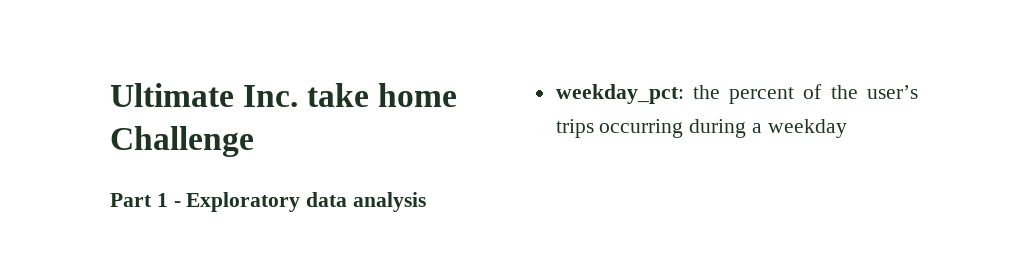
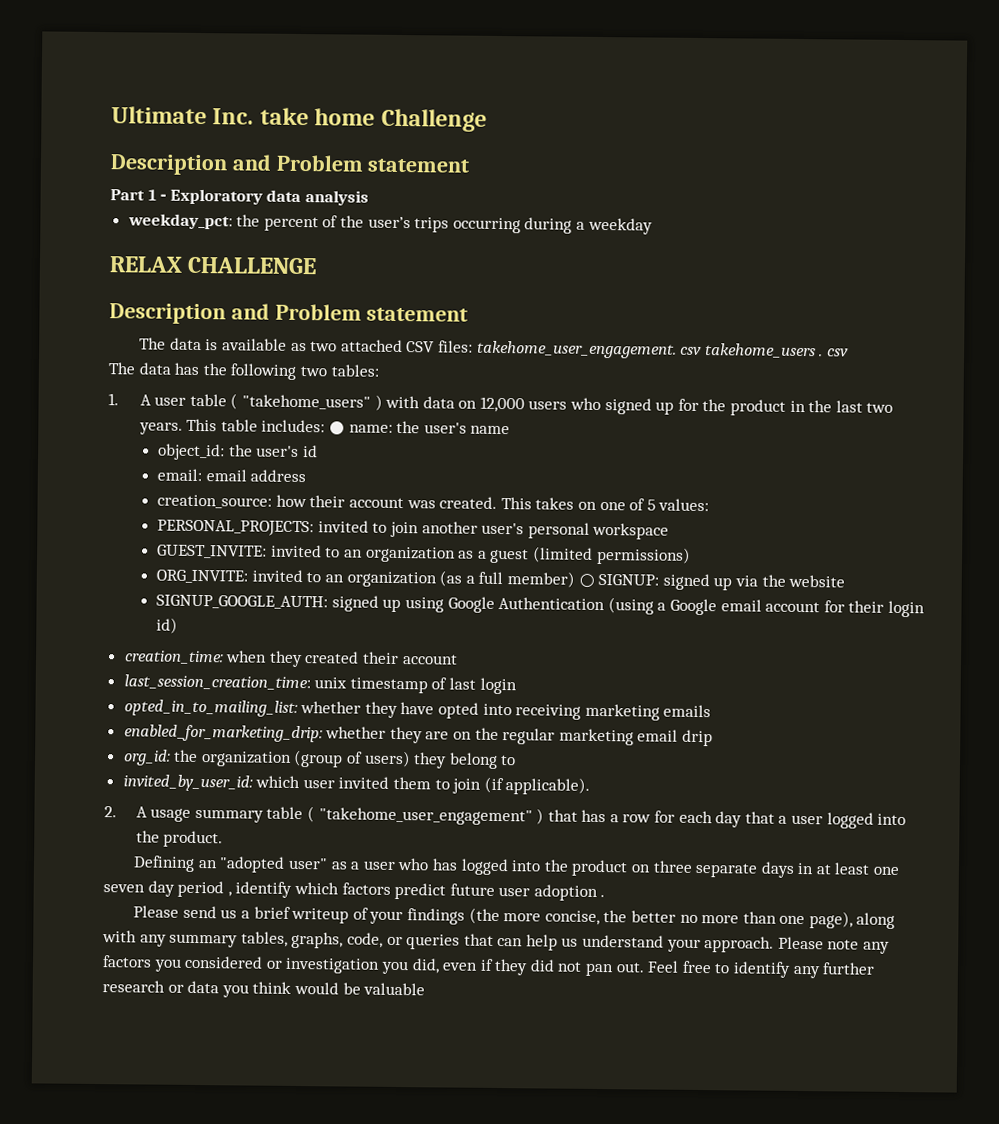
  Ultimate Inc. take home Challenge
+ Description and Problem statement
+ RELAX CHALLENGE
+ Description and Problem statement
+ The data is available as two attached CSV files: takehome_user_engagement. csv takehome_users . csv
+ The data has the following two tables:
+ 1. A user table ( "takehome_users" ) with data on 12,000 users who signed up for the product in the last two years. This table includes: ● name: the user's name
+ object_id: the user's id
+ email: email address
+ creation_source: how their account was created. This takes on one of 5 values:
+ PERSONAL_PROJECTS: invited to join another user's personal workspace
+ GUEST_INVITE: invited to an organization as a guest (limited permissions)
+ ORG_INVITE: invited to an organization (as a full member) ○ SIGNUP: signed up via the website
+ SIGNUP_GOOGLE_AUTH: signed up using Google Authentication (using a Google email account for their login id)
+ creation_time: when they created their account
+ last_session_creation_time: unix timestamp of last login
+ opted_in_to_mailing_list: whether they have opted into receiving marketing emails
+ enabled_for_marketing_drip: whether they are on the regular marketing email drip
+ org_id: the organization (group of users) they belong to
+ invited_by_user_id: which user invited them to join (if applicable).
+ 2. A usage summary table ( "takehome_user_engagement" ) that has a row for each day that a user logged into the product.
+ Defining an "adopted user" as a user who has logged into the product on three separate days in at least one seven day period , identify which factors predict future user adoption .
+ Please send us a brief writeup of your findings (the more concise, the better no more than one page), along with any summary tables, graphs, code, or queries that can help us understand your approach. Please note any factors you considered or investigation you did, even if they did not pan out. Feel free to identify any further research or data you think would be valuable

